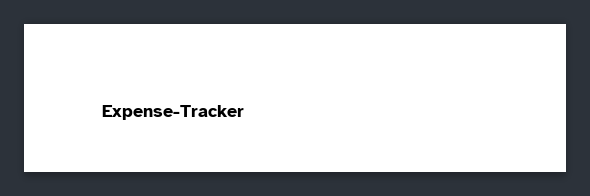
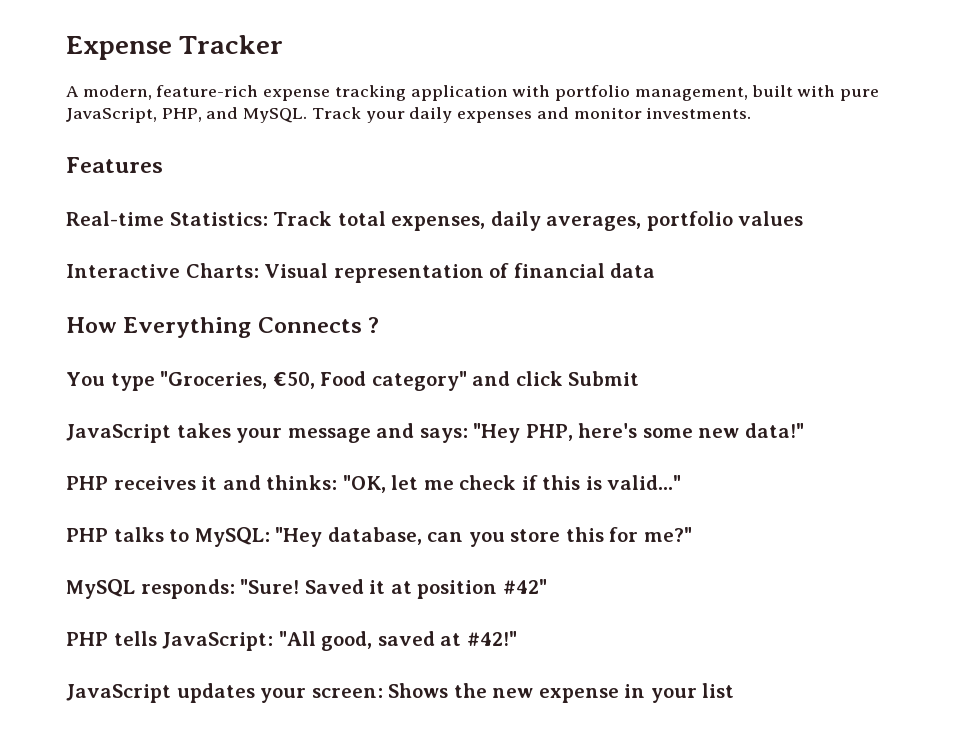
- Expense-Tracker
+ Expense Tracker
+ A modern, feature-rich expense tracking application with portfolio management, built with pure JavaScript, PHP, and MySQL. Track your daily expenses and monitor investments.
+ Features
+ Real-time Statistics: Track total expenses, daily averages, portfolio values
+ Interactive Charts: Visual representation of financial data
+ How Everything Connects ?
+ You type "Groceries, €50, Food category" and click Submit
+ JavaScript takes your message and says: "Hey PHP, here's some new data!"
+ PHP receives it and thinks: "OK, let me check if this is valid..."
+ PHP talks to MySQL: "Hey database, can you store this for me?"
+ MySQL responds: "Sure! Saved it at position #42"
+ PHP tells JavaScript: "All good, saved at #42!"
+ JavaScript updates your screen: Shows the new expense in your list

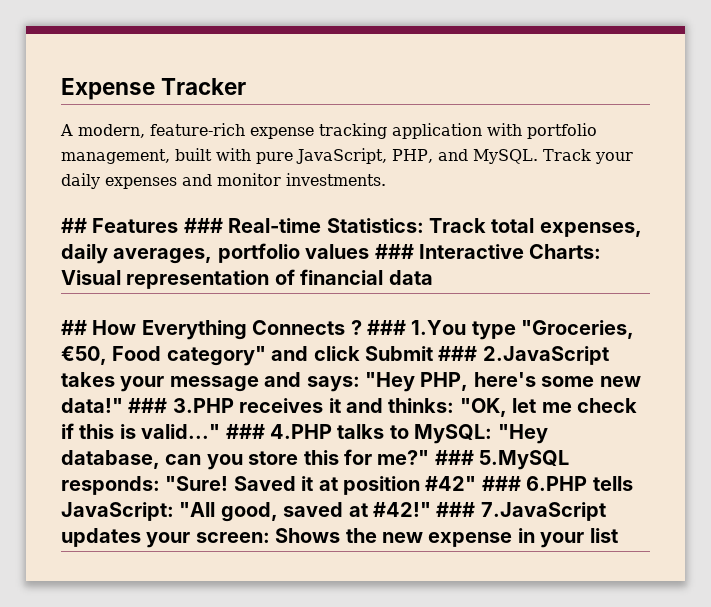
- Features
- Real-time Statistics: Track total expenses, daily averages, portfolio values
- Interactive Charts: Visual representation of financial data
+ ## Features ### Real-time Statistics: Track total expenses, daily averages, portfolio values ### Interactive Charts: Visual representation of financial data
- How Everything Connects ?
- You type "Groceries, €50, Food category" and click Submit
- JavaScript takes your message and says: "Hey PHP, here's some new data!"
- PHP receives it and thinks: "OK, let me check if this is valid..."
- PHP talks to MySQL: "Hey database, can you store this for me?"
- MySQL responds: "Sure!
+ ## How Everything Connects ? ### 1.You type "Groceries, €50, Food category" and click Submit ### 2.JavaScript takes your message and says: "Hey PHP, here's some new data!" ### 3.PHP receives it and thinks: "OK, let me check if this is valid..." ### 4.PHP talks to MySQL: "Hey database, can you store this for me?" ### 5.MySQL responds: "Sure!
- Saved it at position #42"
- PHP tells JavaScript: "All good, saved at #42!"
- JavaScript updates your screen: Shows the new expense in your list
+ Saved it at position #42" ### 6.PHP tells JavaScript: "All good, saved at #42!" ### 7.JavaScript updates your screen: Shows the new expense in your list

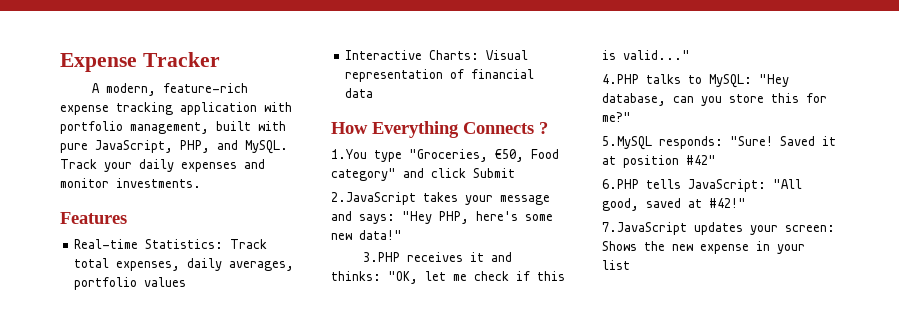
- ## Features ### Real-time Statistics: Track total expenses, daily averages, portfolio values ### Interactive Charts: Visual representation of financial data
+ Features
+ Real-time Statistics: Track total expenses, daily averages, portfolio values
+ Interactive Charts: Visual representation of financial data
- ## How Everything Connects ? ### 1.You type "Groceries, €50, Food category" and click Submit ### 2.JavaScript takes your message and says: "Hey PHP, here's some new data!" ### 3.PHP receives it and thinks: "OK, let me check if this is valid..." ### 4.PHP talks to MySQL: "Hey database, can you store this for me?" ### 5.MySQL responds: "Sure!
+ How Everything Connects ?
+ 1.You type "Groceries, €50, Food category" and click Submit
+ 2.JavaScript takes your message and says: "Hey PHP, here's some new data!"
+ 3.PHP receives it and thinks: "OK, let me check if this is valid..."
+ 4.PHP talks to MySQL: "Hey database, can you store this for me?"
+ 5.MySQL responds: "Sure!
- Saved it at position #42" ### 6.PHP tells JavaScript: "All good, saved at #42!" ### 7.JavaScript updates your screen: Shows the new expense in your list
+ Saved it at position #42"
+ 6.PHP tells JavaScript: "All good, saved at #42!"
+ 7.JavaScript updates your screen: Shows the new expense in your list

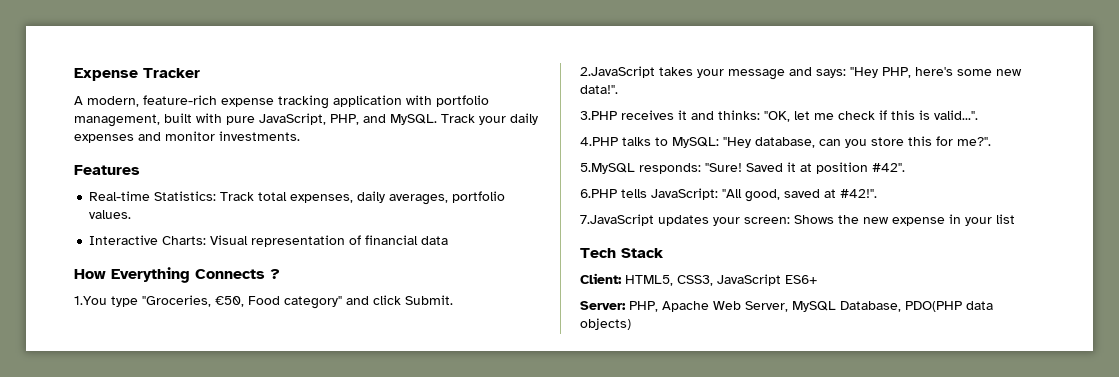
- Real-time Statistics: Track total expenses, daily averages, portfolio values
+ Real-time Statistics: Track total expenses, daily averages, portfolio values.
- 1.You type "Groceries, €50, Food category" and click Submit
+ 1.You type "Groceries, €50, Food category" and click Submit.
- 2.JavaScript takes your message and says: "Hey PHP, here's some new data!"
+ 2.JavaScript takes your message and says: "Hey PHP, here's some new data!".
- 3.PHP receives it and thinks: "OK, let me check if this is valid..."
+ 3.PHP receives it and thinks: "OK, let me check if this is valid...".
- 4.PHP talks to MySQL: "Hey database, can you store this for me?"
+ 4.PHP talks to MySQL: "Hey database, can you store this for me?".
- Saved it at position #42"
+ Saved it at position #42".
- 6.PHP tells JavaScript: "All good, saved at #42!"
+ 6.PHP tells JavaScript: "All good, saved at #42!".
+ Tech Stack
+ Client: HTML5, CSS3, JavaScript ES6+
+ Server: PHP, Apache Web Server, MySQL Database, PDO(PHP data objects)

